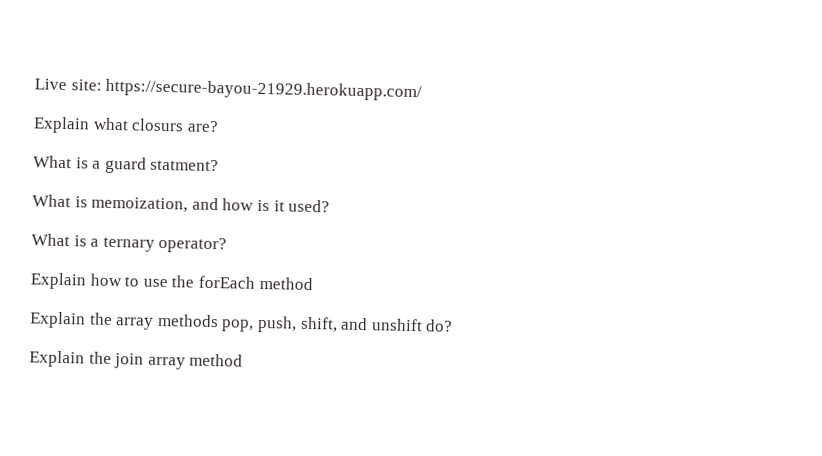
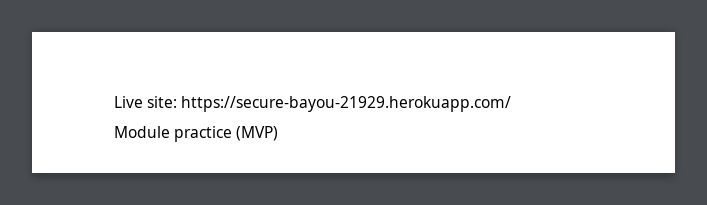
- Explain what closurs are?
- What is a guard statment?
- What is memoization, and how is it used?
- What is a ternary operator?
- Explain how to use the forEach method
- Explain the array methods pop, push, shift, and unshift do?
- Explain the join array method
+ Module practice (MVP)

